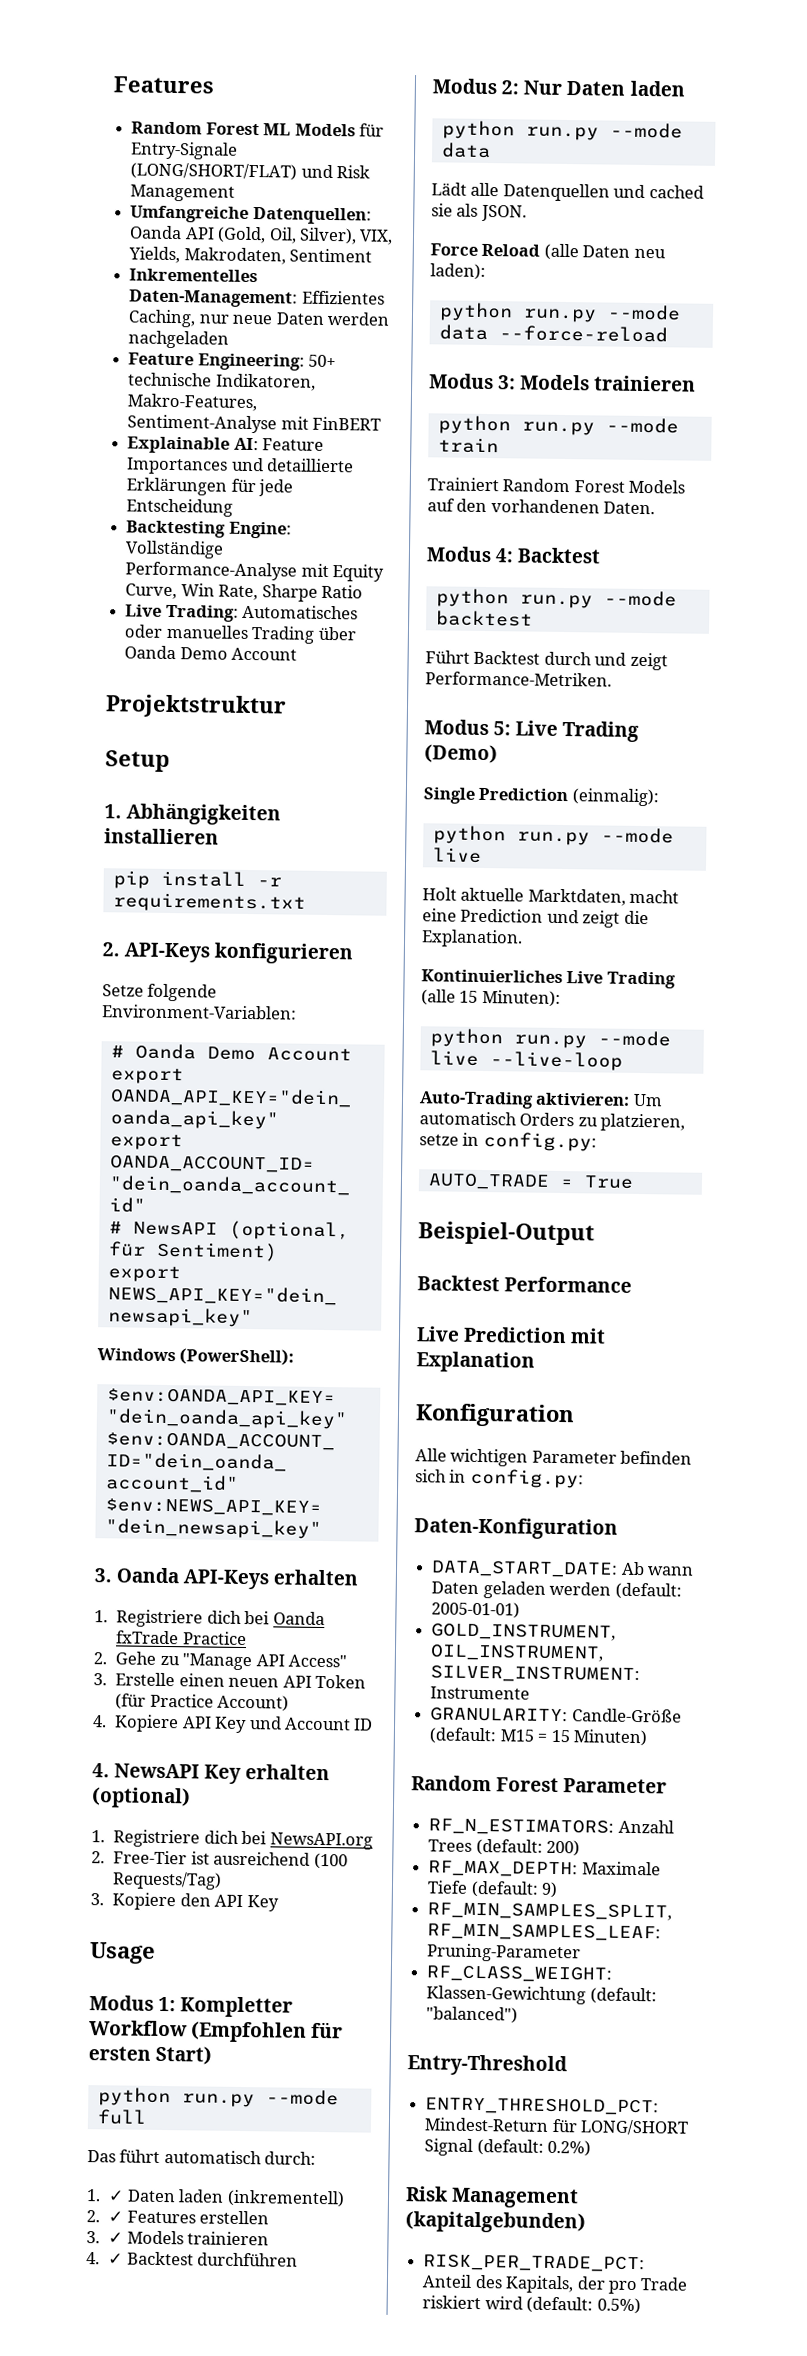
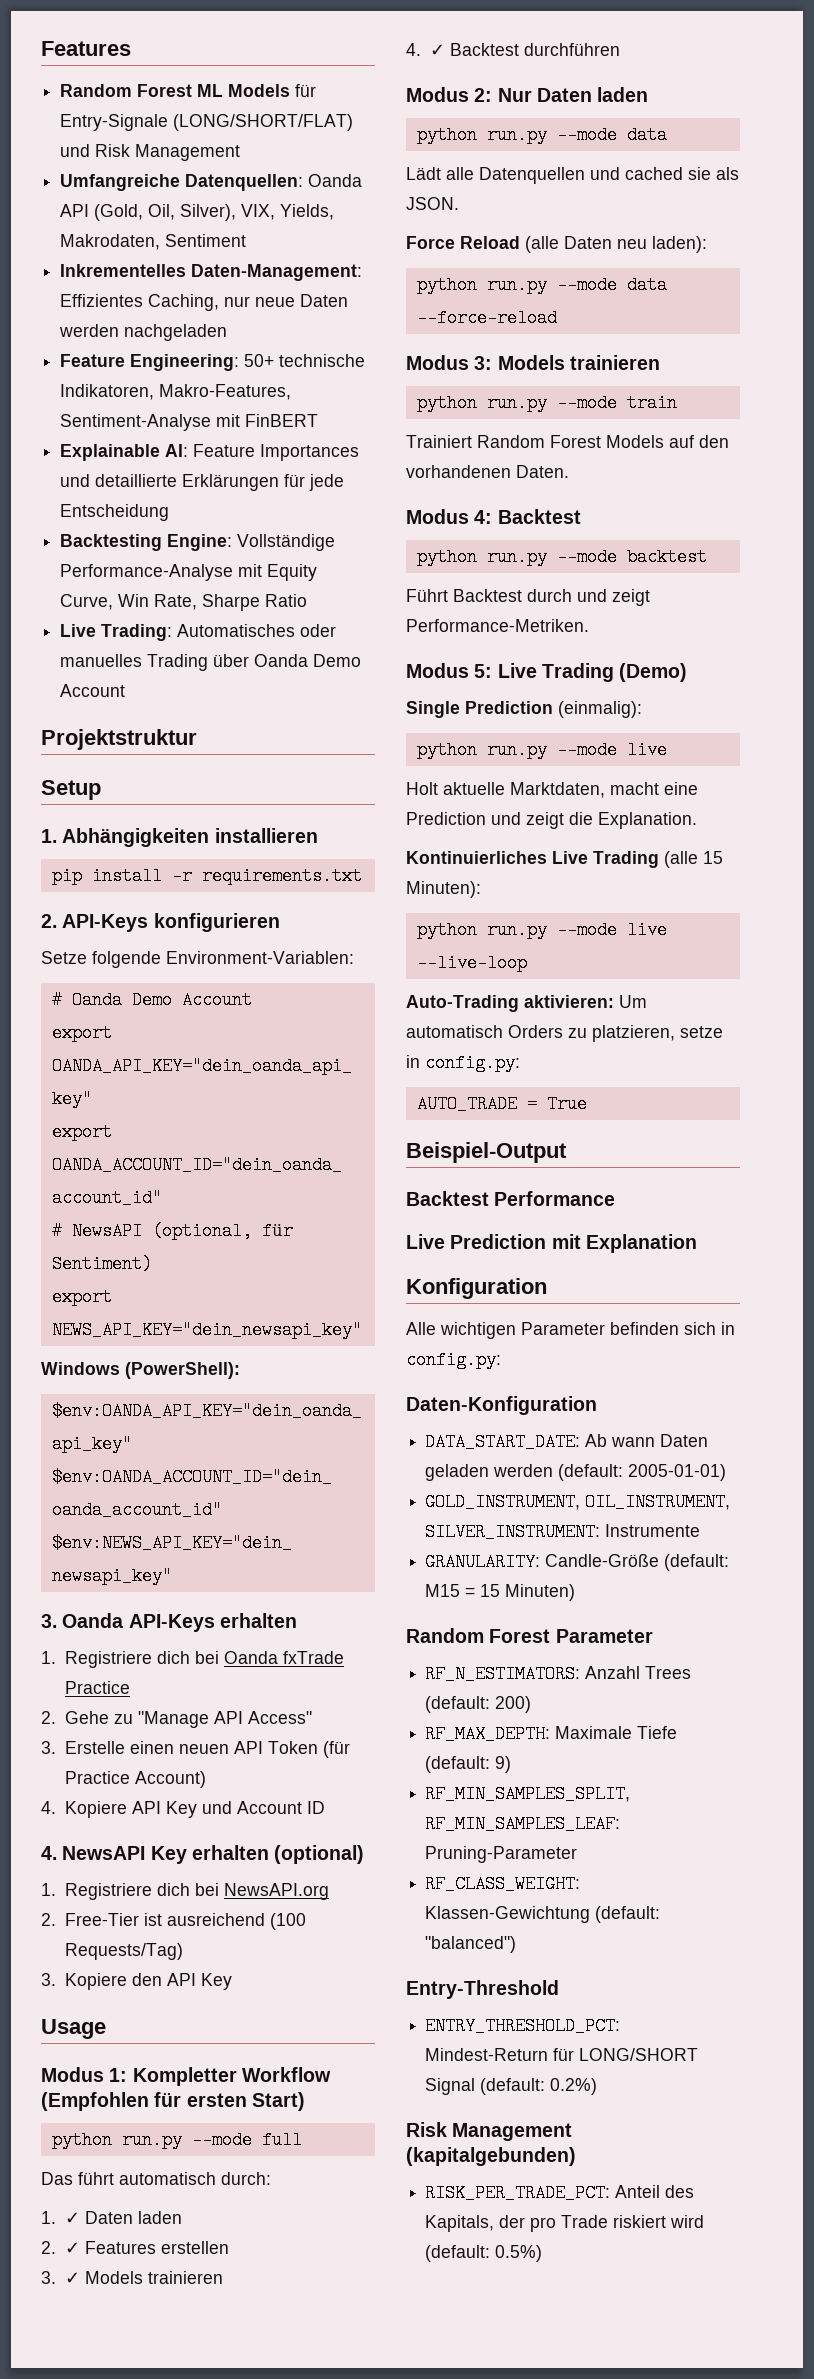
- 1. ✓ Daten laden (inkrementell)
+ 1. ✓ Daten laden

